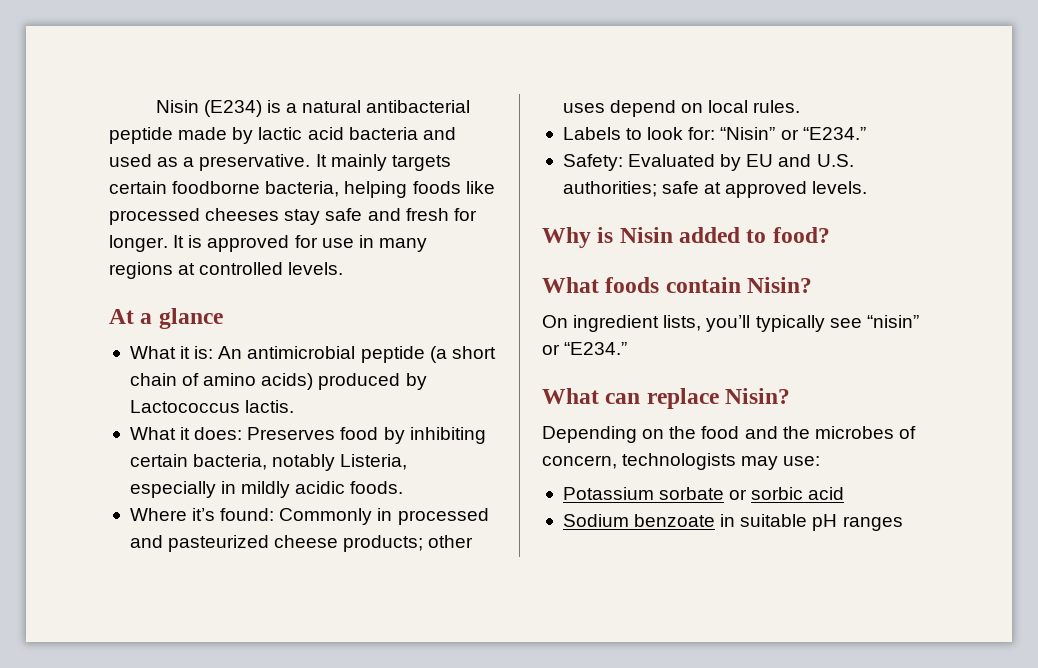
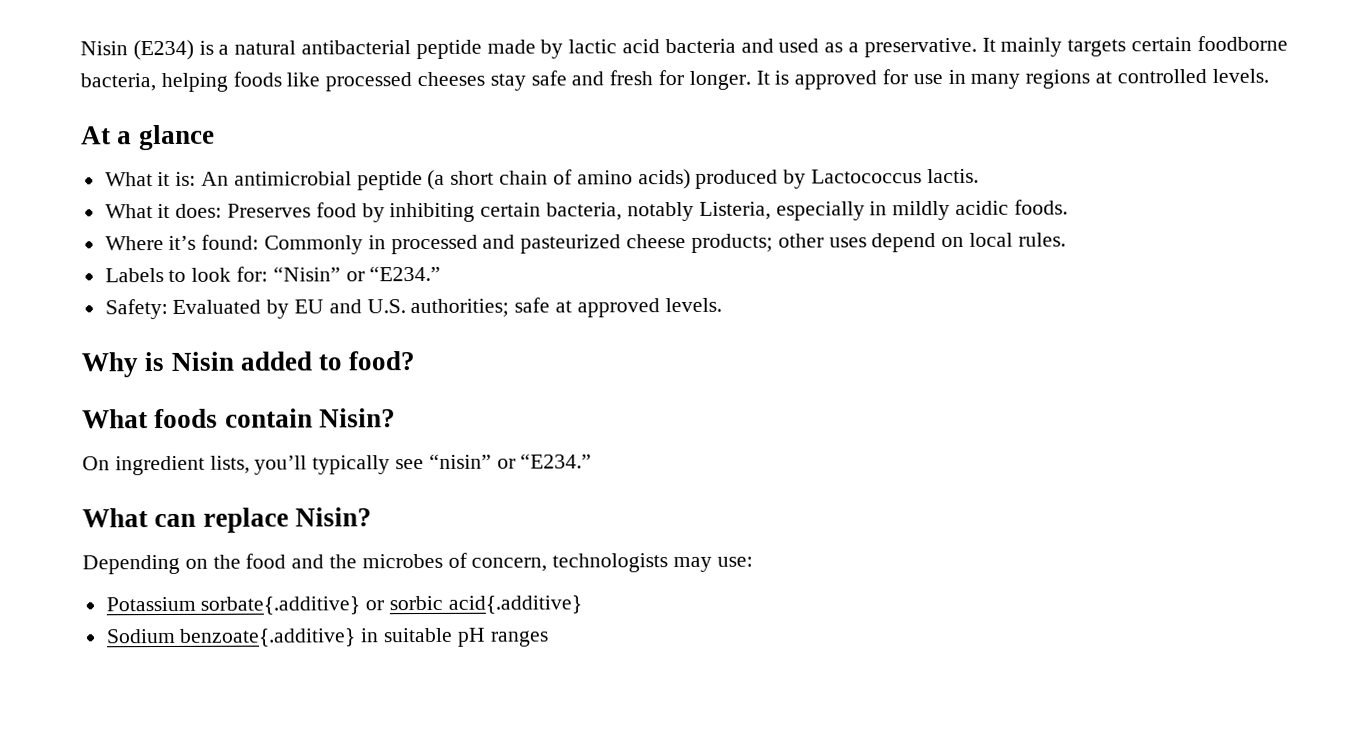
- Potassium sorbate or sorbic acid
+ Potassium sorbate{.additive} or sorbic acid{.additive}
- Sodium benzoate in suitable pH ranges
+ Sodium benzoate{.additive} in suitable pH ranges

